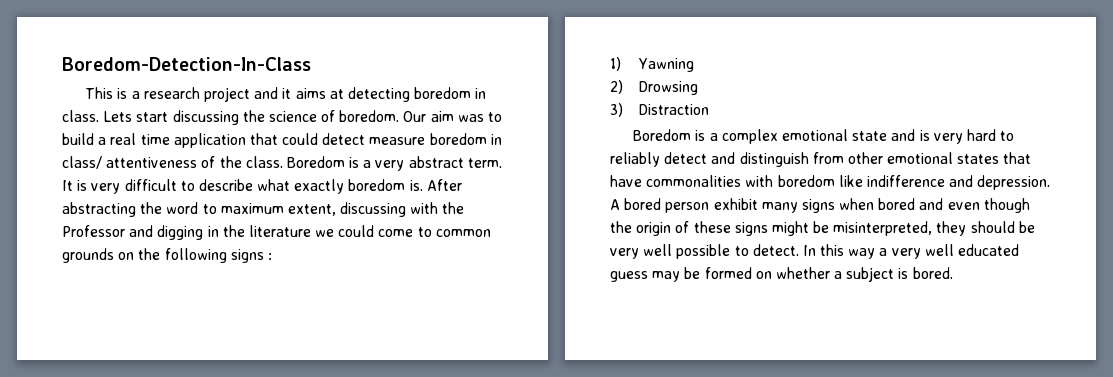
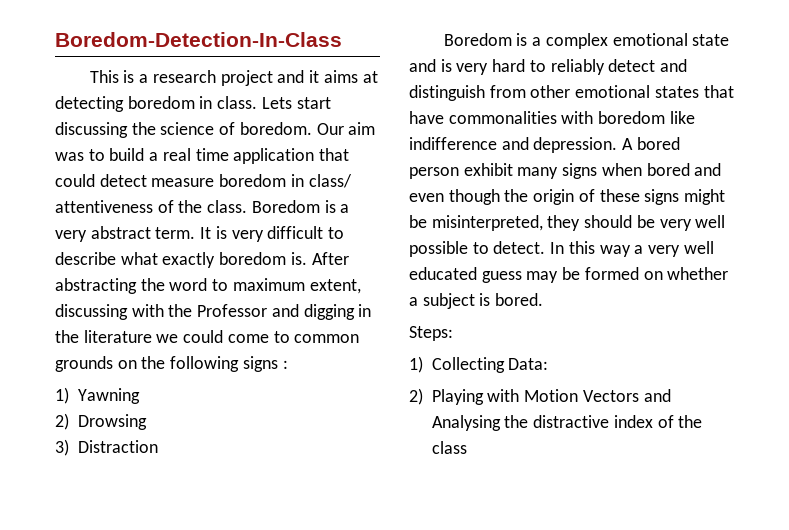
+ Steps:
+ 1) Collecting Data:
+ 2) Playing with Motion Vectors and Analysing the distractive index of the class

